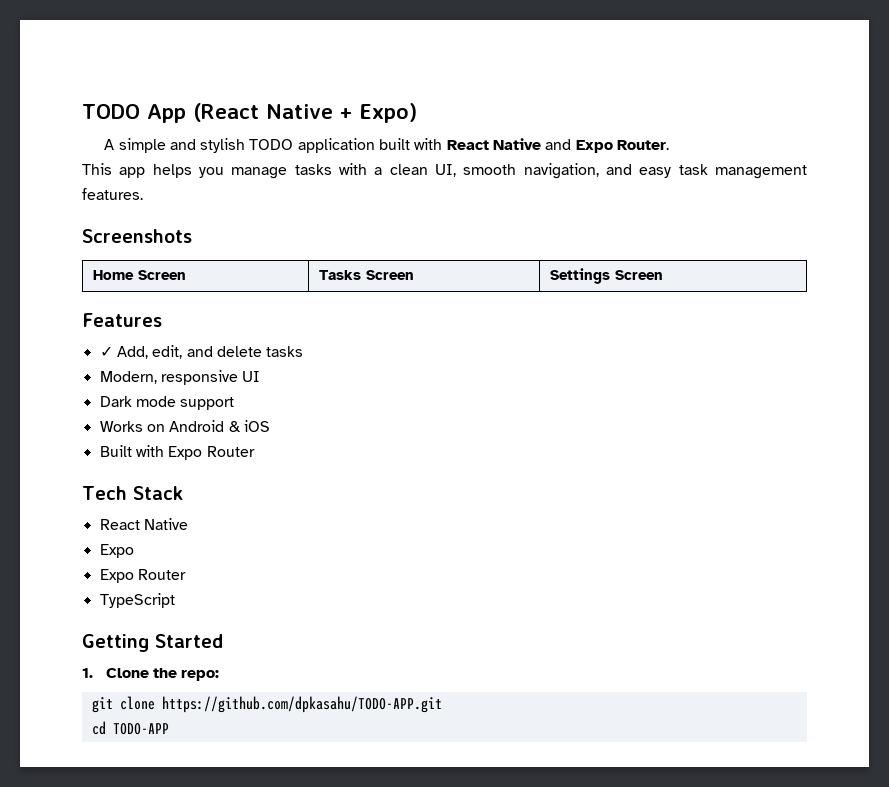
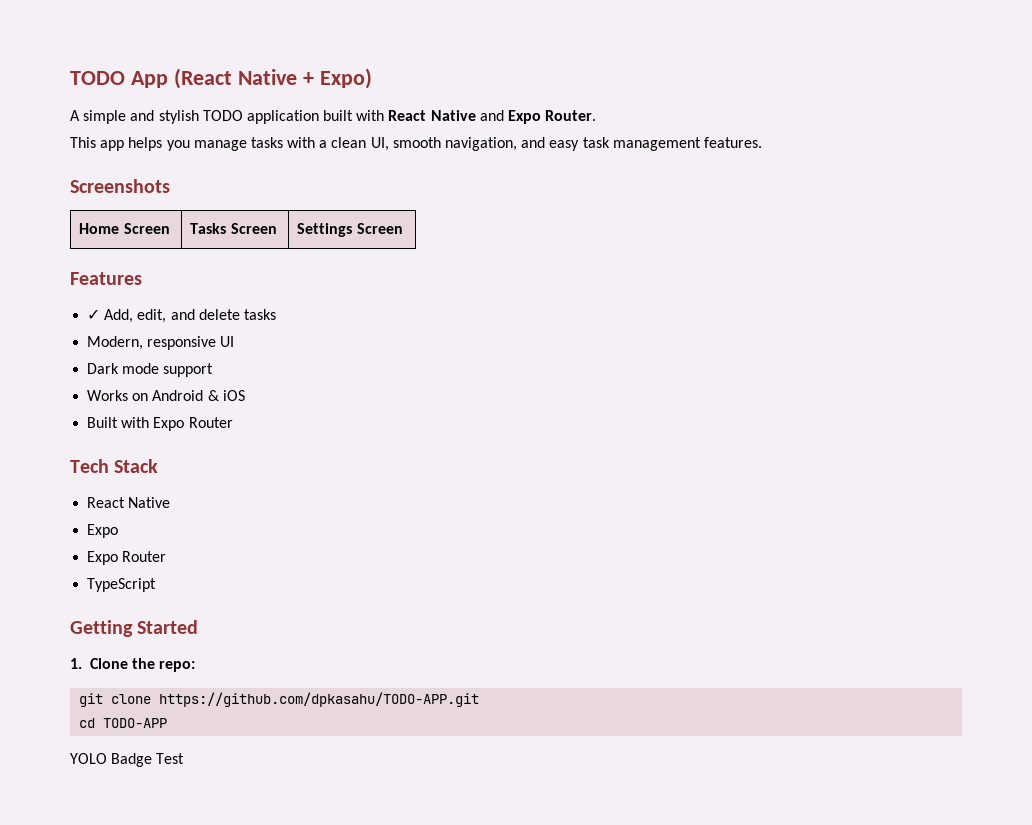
+ YOLO Badge Test

